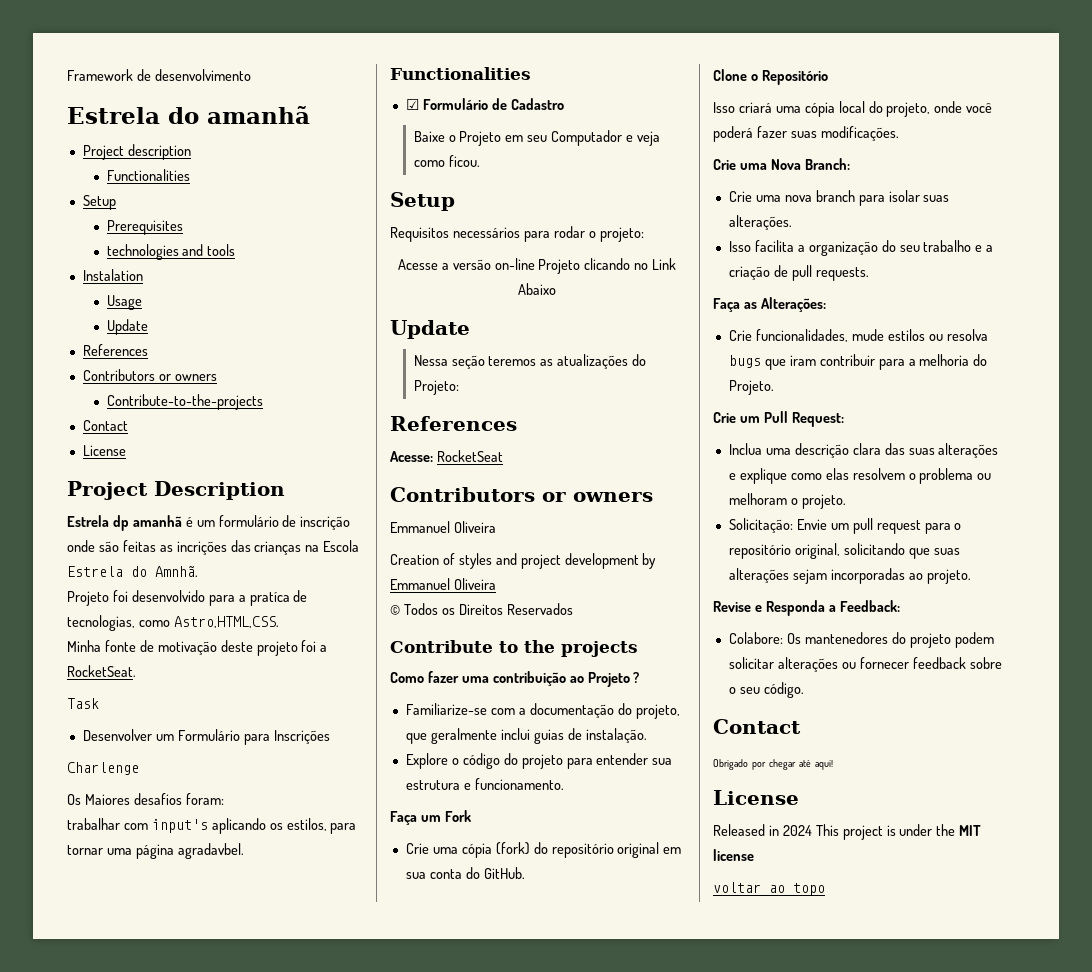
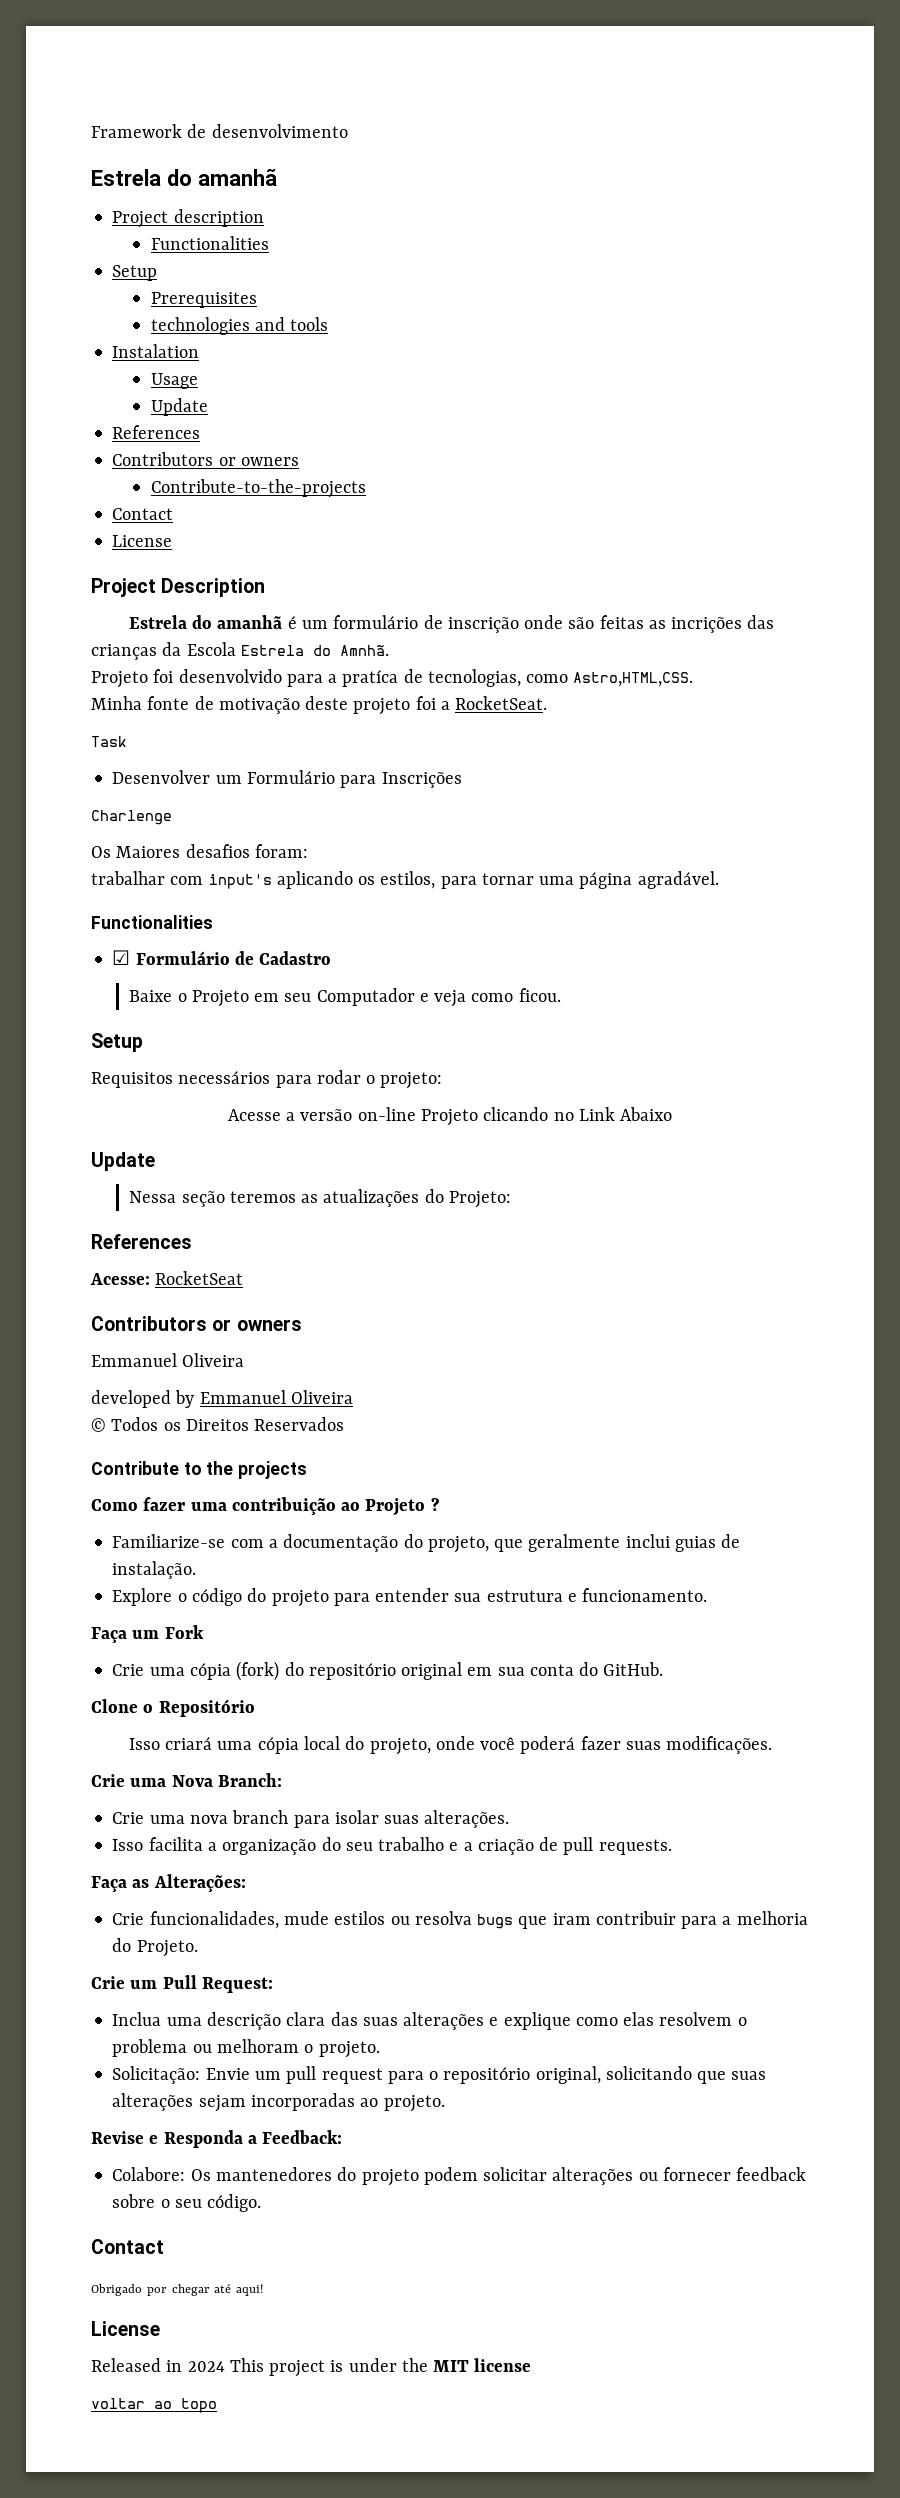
- Estrela dp amanhã é um formulário de inscrição onde são feitas as incrições das crianças na Escola Estrela do Amnhã.
+ Estrela do amanhã é um formulário de inscrição onde são feitas as incrições das crianças da Escola Estrela do Amnhã.
- trabalhar com input's aplicando os estilos, para tornar uma página agradavbel.
+ trabalhar com input's aplicando os estilos, para tornar uma página agradável.
- Creation of styles and project development by Emmanuel Oliveira
+ developed by Emmanuel Oliveira

